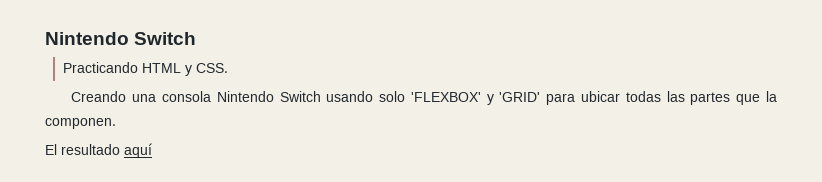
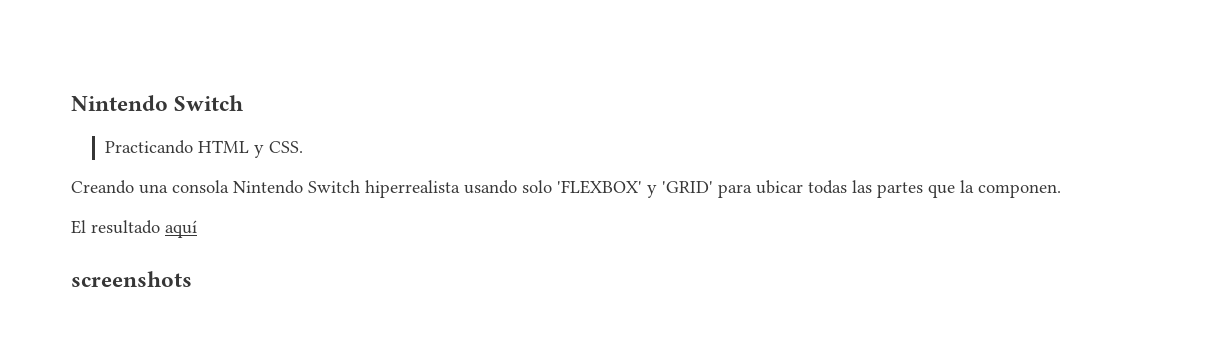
- Creando una consola Nintendo Switch usando solo 'FLEXBOX' y 'GRID' para ubicar todas las partes que la componen.
+ Creando una consola Nintendo Switch hiperrealista usando solo 'FLEXBOX' y 'GRID' para ubicar todas las partes que la componen.
+ screenshots

